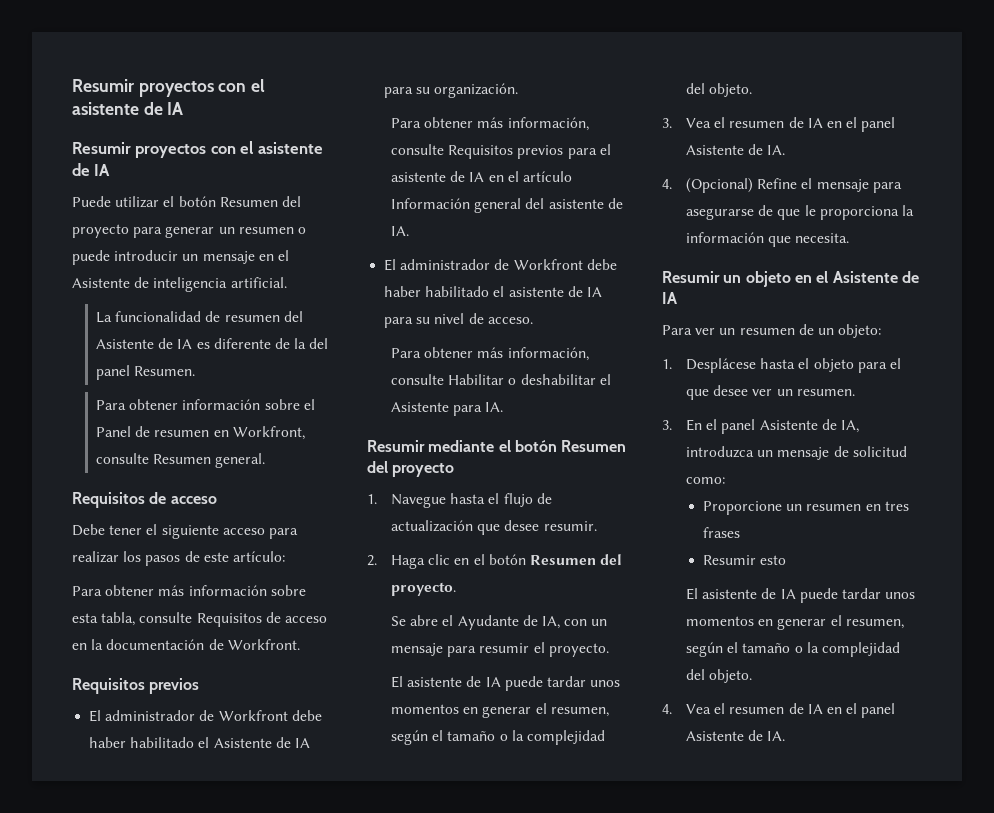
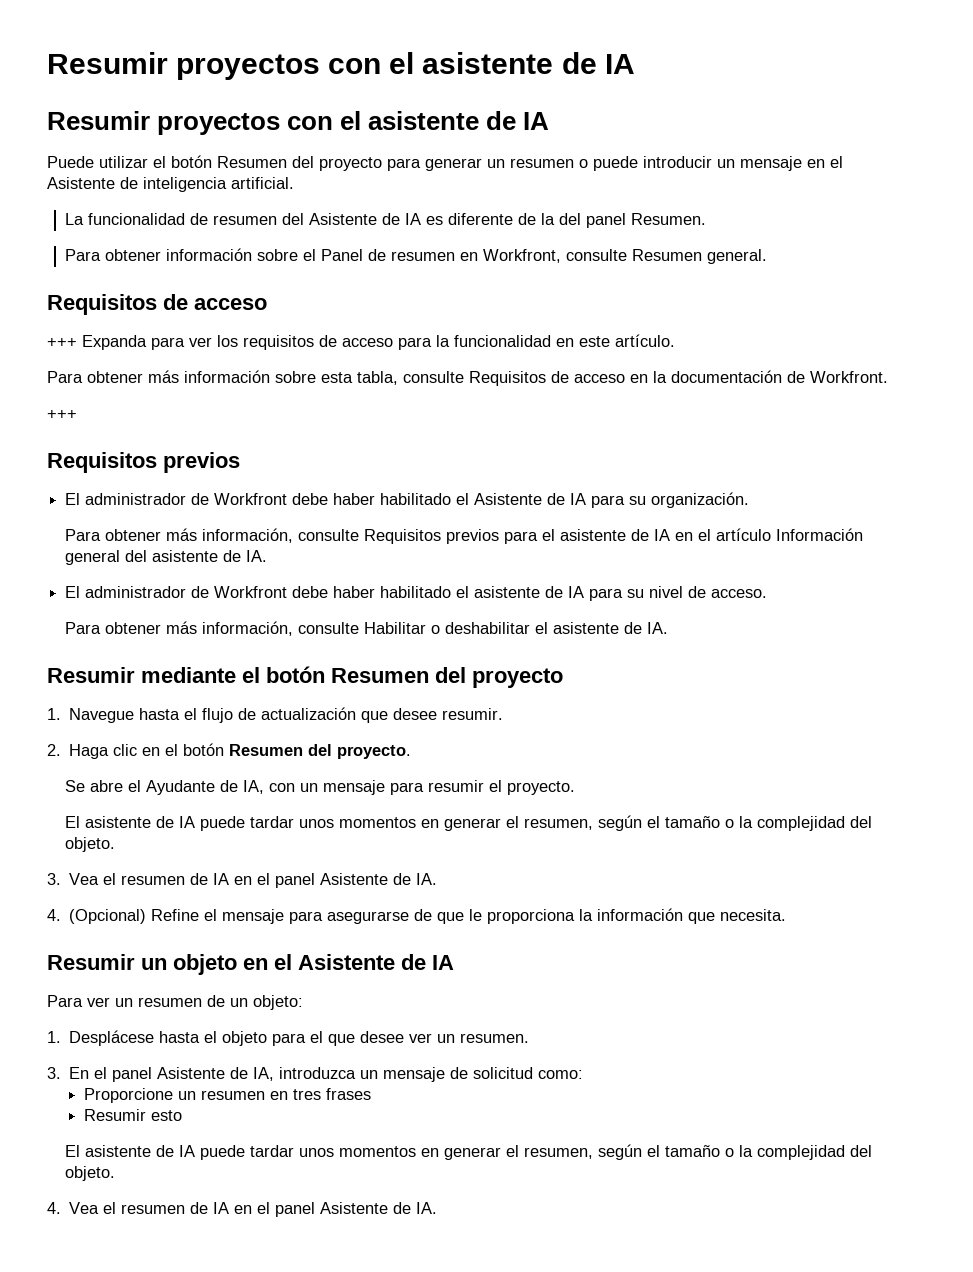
- Debe tener el siguiente acceso para realizar los pasos de este artículo:
+ +++ Expanda para ver los requisitos de acceso para la funcionalidad en este artículo.
  Para obtener más información sobre esta tabla, consulte Requisitos de acceso en la documentación de Workfront.
+ +++
- Para obtener más información, consulte Habilitar o deshabilitar el Asistente para IA.
+ Para obtener más información, consulte Habilitar o deshabilitar el asistente de IA.

